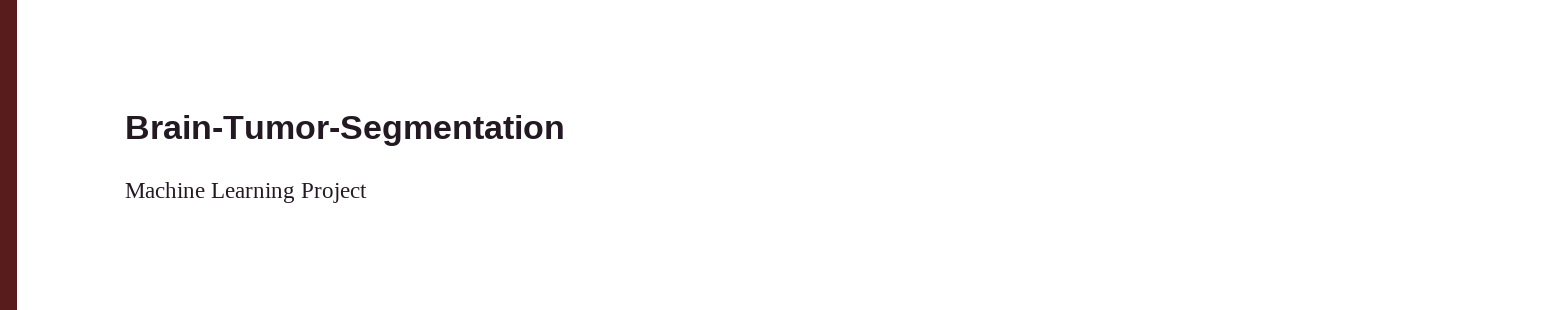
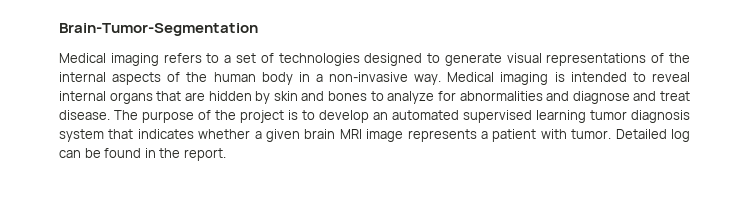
- Machine Learning Project
+ Medical imaging refers to a set of technologies designed to generate visual representations of the internal aspects of the human body in a non-invasive way. Medical imaging is intended to reveal internal organs that are hidden by skin and bones to analyze for abnormalities and diagnose and treat disease. The purpose of the project is to develop an automated supervised learning tumor diagnosis system that indicates whether a given brain MRI image represents a patient with tumor. Detailed log can be found in the report.

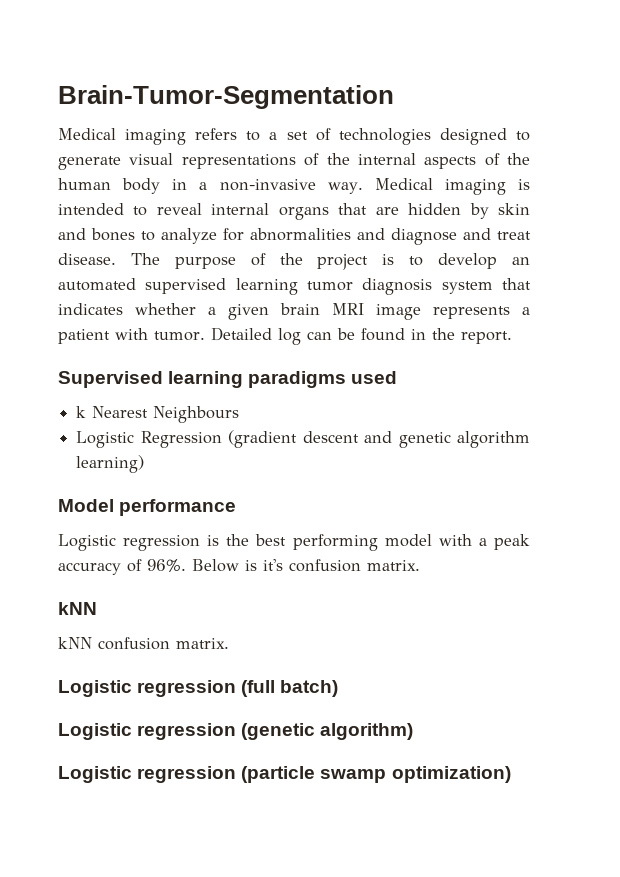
+ Supervised learning paradigms used
+ k Nearest Neighbours
+ Logistic Regression (gradient descent and genetic algorithm learning)
+ Model performance
+ Logistic regression is the best performing model with a peak accuracy of 96%. Below is it's confusion matrix.
+ kNN
+ kNN confusion matrix.
+ Logistic regression (full batch)
+ Logistic regression (genetic algorithm)
+ Logistic regression (particle swamp optimization)

